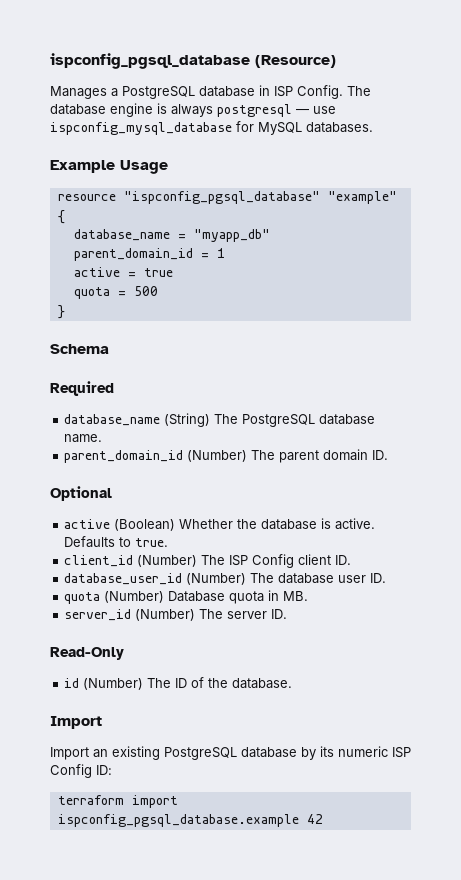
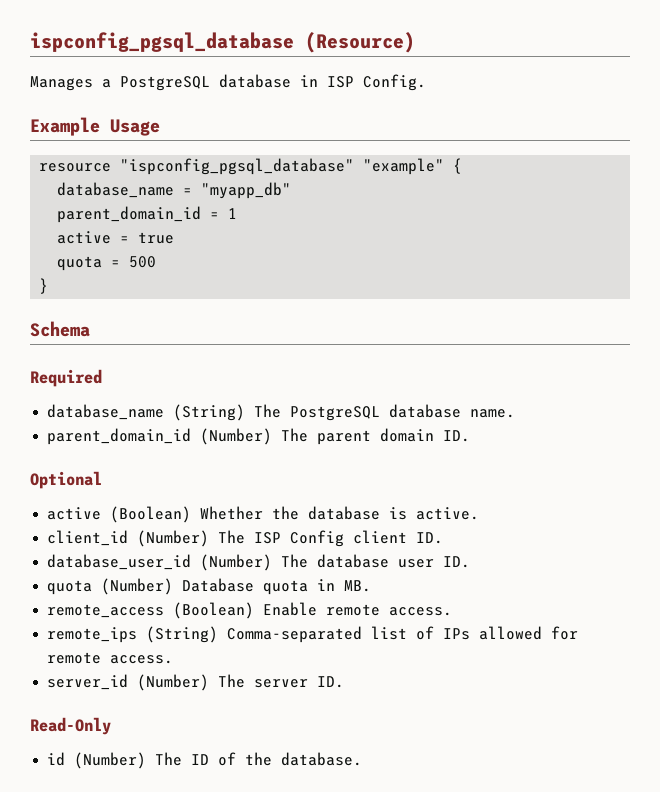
- The database engine is always postgresql — use ispconfig_mysql_database for MySQL databases.
- Defaults to true.
+ remote_access (Boolean) Enable remote access.
+ remote_ips (String) Comma-separated list of IPs allowed for remote access.
  id (Number) The ID of the database.
- Import
- Import an existing PostgreSQL database by its numeric ISP Config ID:
- terraform import ispconfig_pgsql_database.example 42

